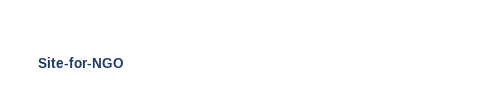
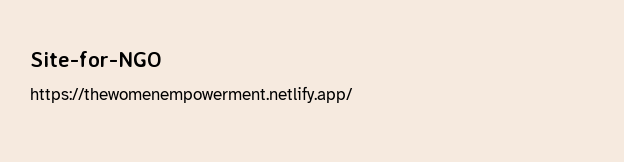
+ https://thewomenempowerment.netlify.app/

